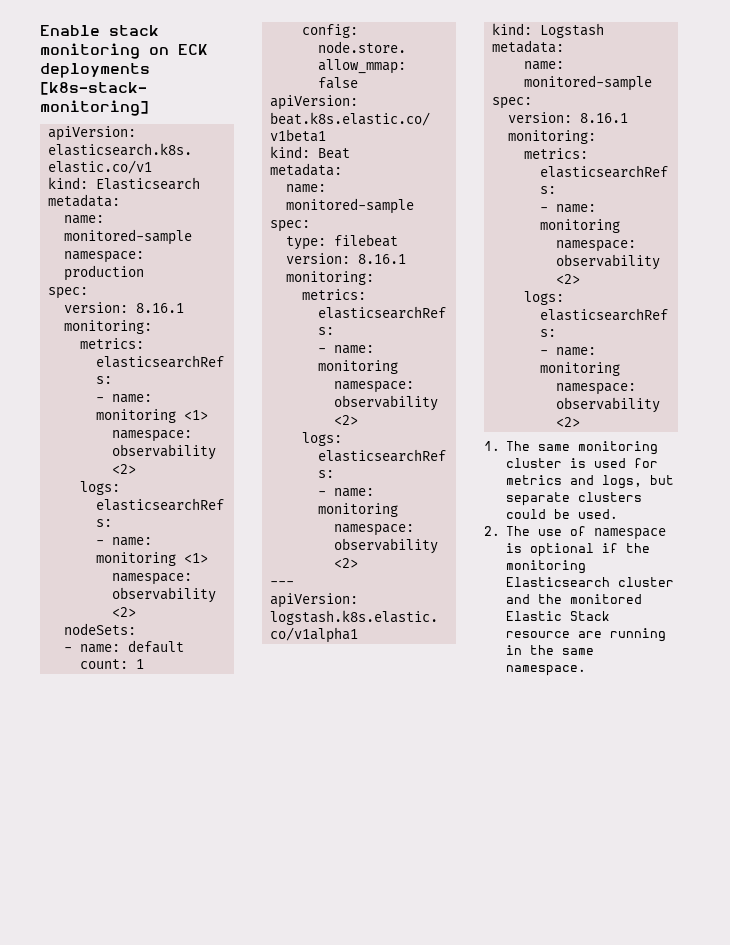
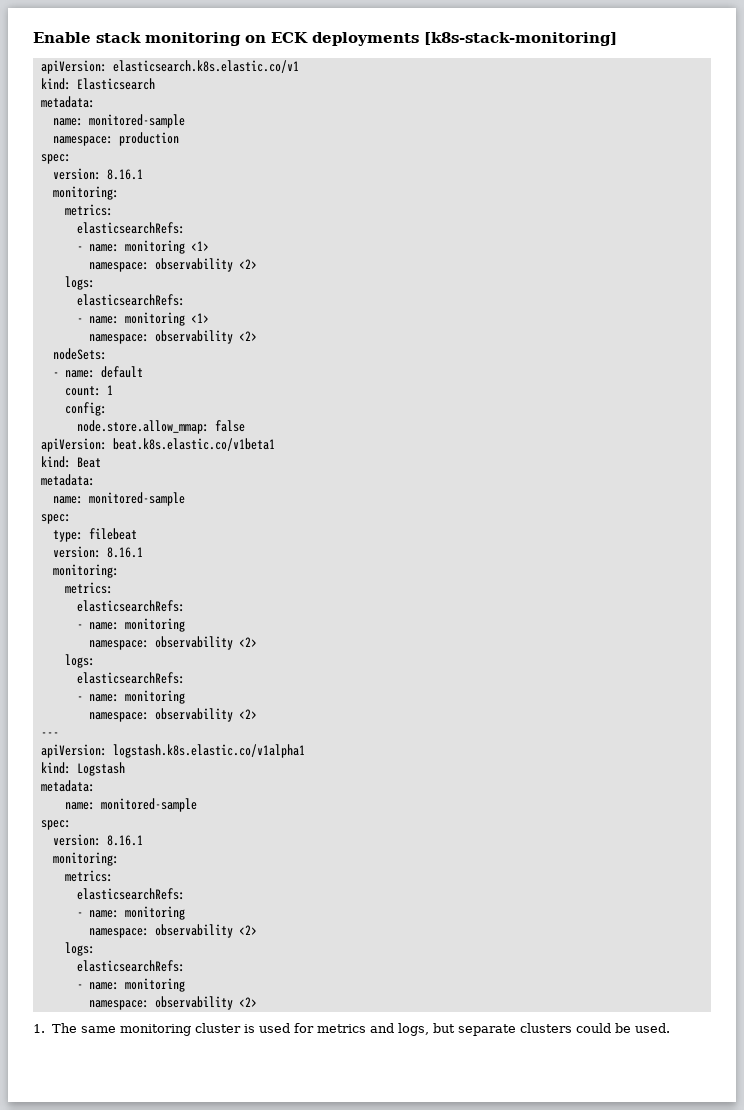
- 2. The use of namespace is optional if the monitoring Elasticsearch cluster and the monitored Elastic Stack resource are running in the same namespace.

